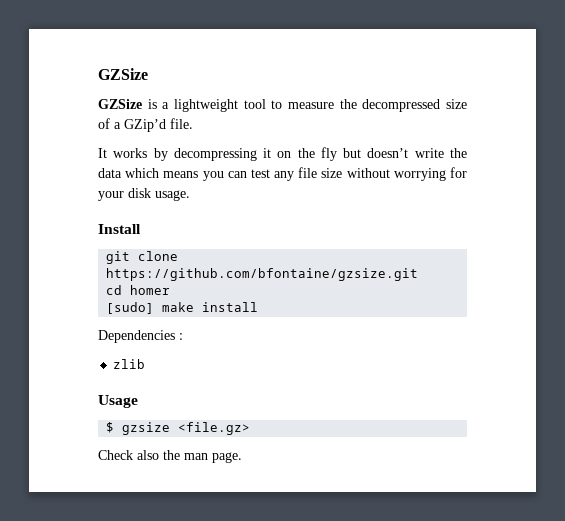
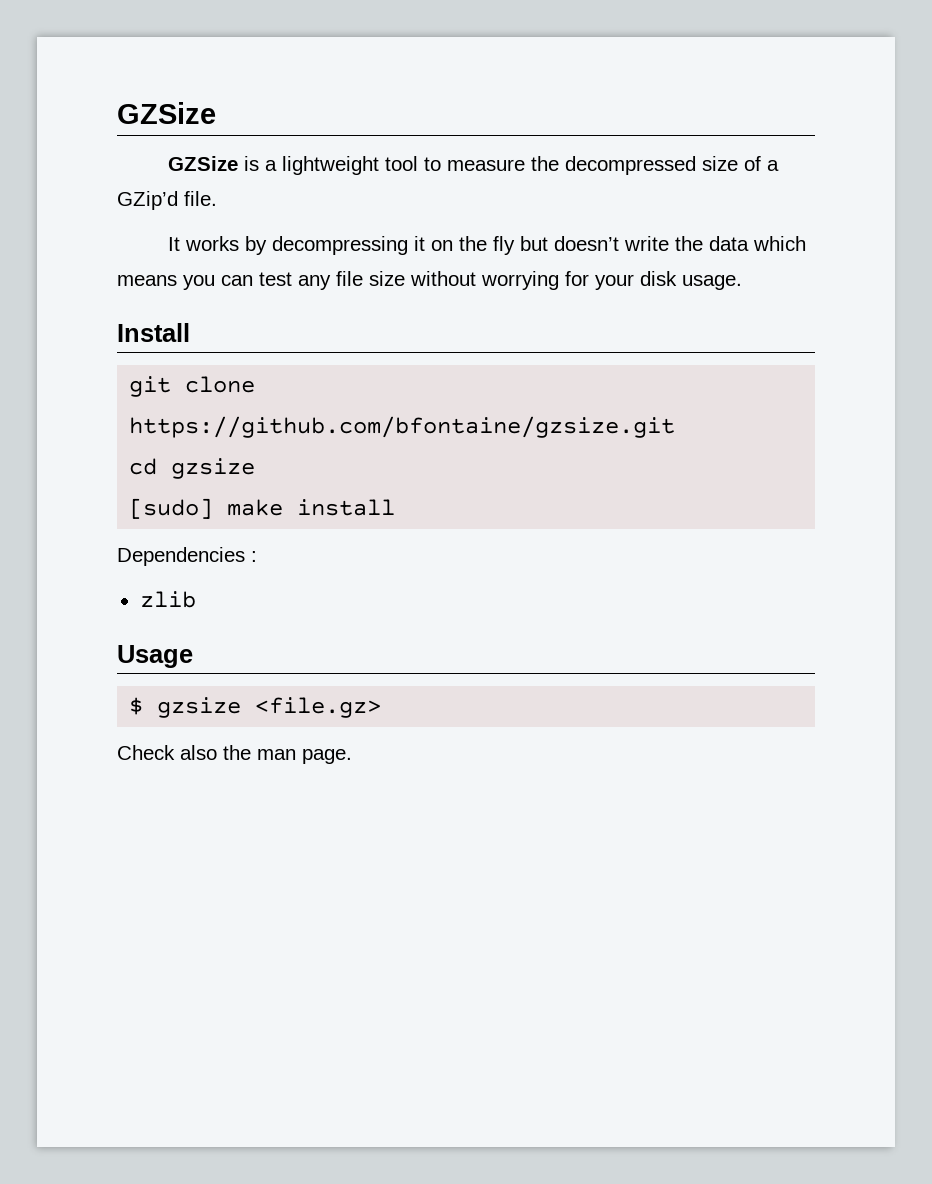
- cd homer
+ cd gzsize

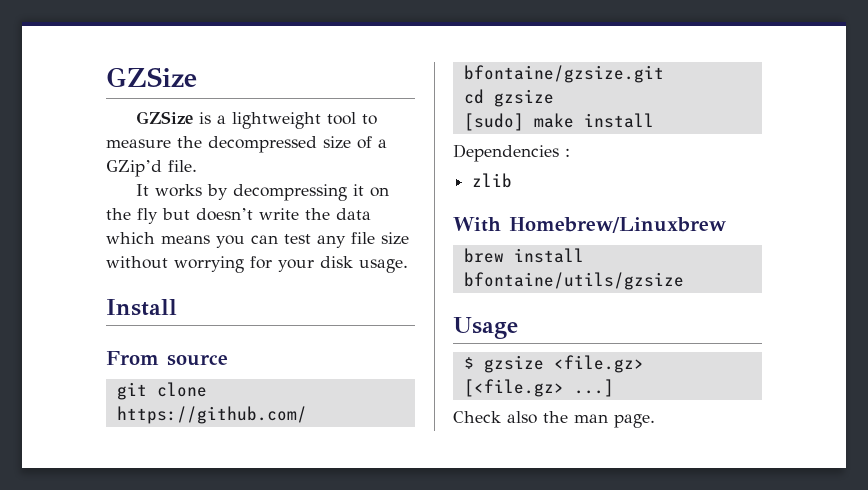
+ From source
+ With Homebrew/Linuxbrew
+ brew install bfontaine/utils/gzsize
- $ gzsize <file.gz>
+ $ gzsize <file.gz> [<file.gz> ...]

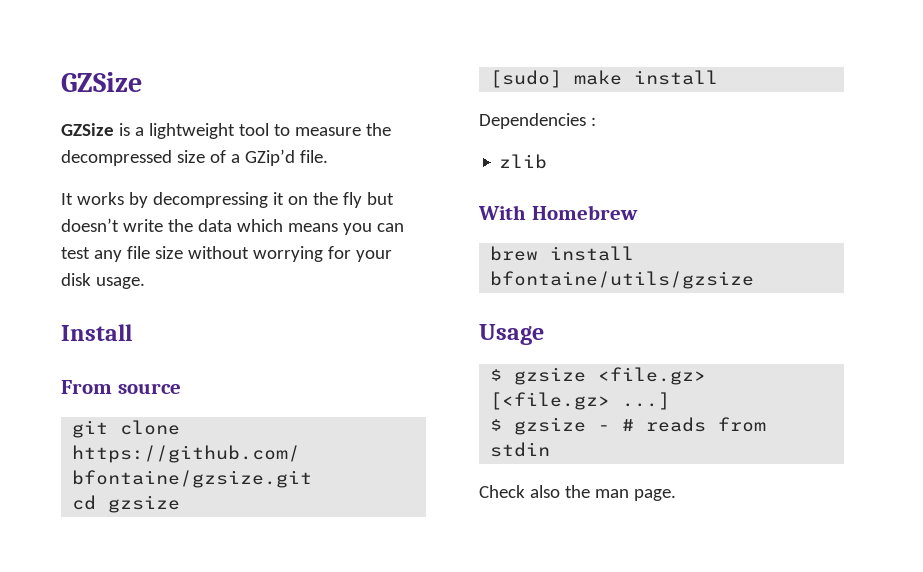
- With Homebrew/Linuxbrew
+ With Homebrew
+ $ gzsize - # reads from stdin

